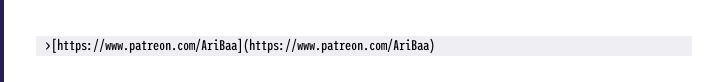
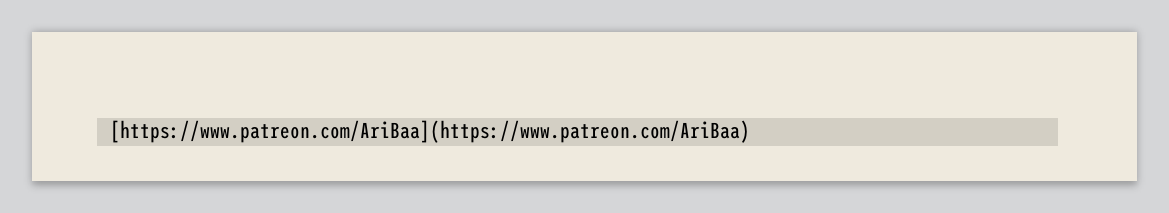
- >[https://www.patreon.com/AriBaa](https://www.patreon.com/AriBaa)
+ [https://www.patreon.com/AriBaa](https://www.patreon.com/AriBaa)

